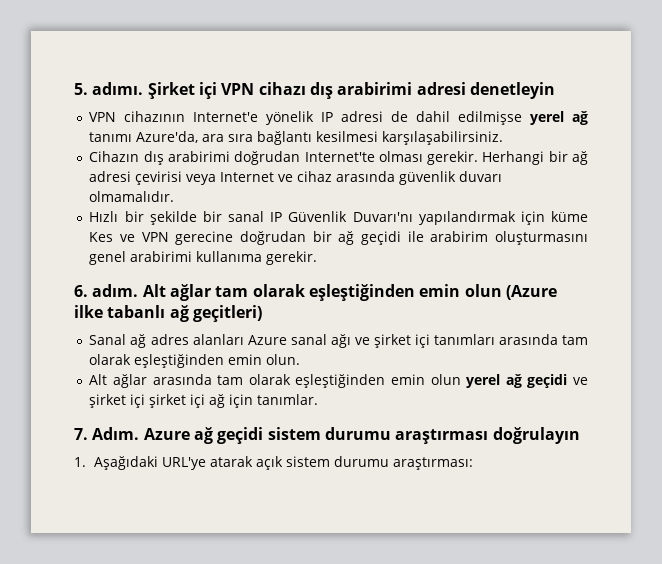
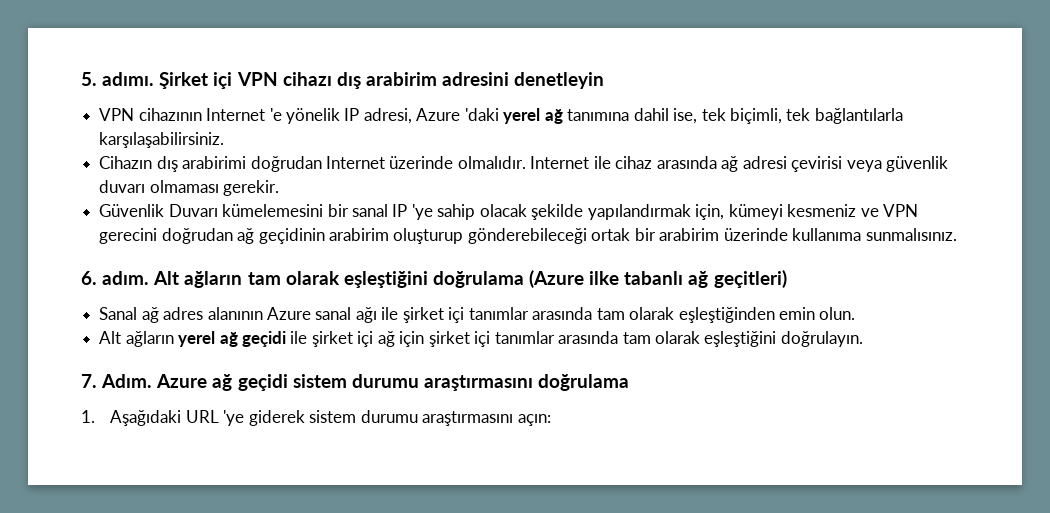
- Şirket içi VPN cihazı dış arabirimi adresi denetleyin
+ Şirket içi VPN cihazı dış arabirim adresini denetleyin
- VPN cihazının Internet'e yönelik IP adresi de dahil edilmişse yerel ağ tanımı Azure'da, ara sıra bağlantı kesilmesi karşılaşabilirsiniz.
+ VPN cihazının Internet 'e yönelik IP adresi, Azure 'daki yerel ağ tanımına dahil ise, tek biçimli, tek bağlantılarla karşılaşabilirsiniz.
- Cihazın dış arabirimi doğrudan Internet'te olması gerekir. Herhangi bir ağ adresi çevirisi veya Internet ve cihaz arasında güvenlik duvarı olmamalıdır.
- Hızlı bir şekilde bir sanal IP Güvenlik Duvarı'nı yapılandırmak için küme Kes ve VPN gerecine doğrudan bir ağ geçidi ile arabirim oluşturmasını genel arabirimi kullanıma gerekir.
+ Cihazın dış arabirimi doğrudan Internet üzerinde olmalıdır. Internet ile cihaz arasında ağ adresi çevirisi veya güvenlik duvarı olmaması gerekir.
+ Güvenlik Duvarı kümelemesini bir sanal IP 'ye sahip olacak şekilde yapılandırmak için, kümeyi kesmeniz ve VPN gerecini doğrudan ağ geçidinin arabirim oluşturup gönderebileceği ortak bir arabirim üzerinde kullanıma sunmalısınız.
- Alt ağlar tam olarak eşleştiğinden emin olun (Azure ilke tabanlı ağ geçitleri)
+ Alt ağların tam olarak eşleştiğini doğrulama (Azure ilke tabanlı ağ geçitleri)
- Sanal ağ adres alanları Azure sanal ağı ve şirket içi tanımları arasında tam olarak eşleştiğinden emin olun.
+ Sanal ağ adres alanının Azure sanal ağı ile şirket içi tanımlar arasında tam olarak eşleştiğinden emin olun.
- Alt ağlar arasında tam olarak eşleştiğinden emin olun yerel ağ geçidi ve şirket içi şirket içi ağ için tanımlar.
+ Alt ağların yerel ağ geçidi ile şirket içi ağ için şirket içi tanımlar arasında tam olarak eşleştiğini doğrulayın.
- Azure ağ geçidi sistem durumu araştırması doğrulayın
+ Azure ağ geçidi sistem durumu araştırmasını doğrulama
- 1. Aşağıdaki URL'ye atarak açık sistem durumu araştırması:
+ 1. Aşağıdaki URL 'ye giderek sistem durumu araştırmasını açın:

